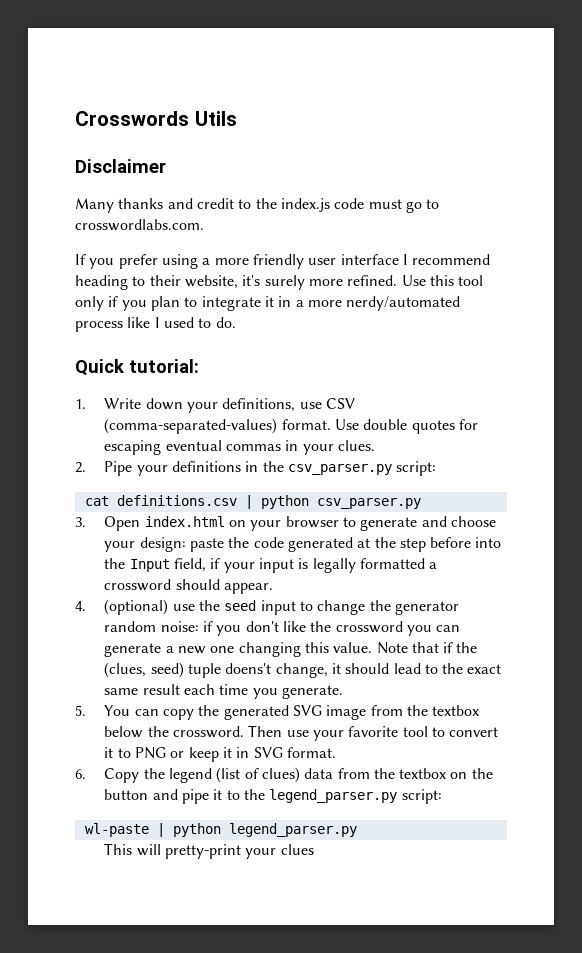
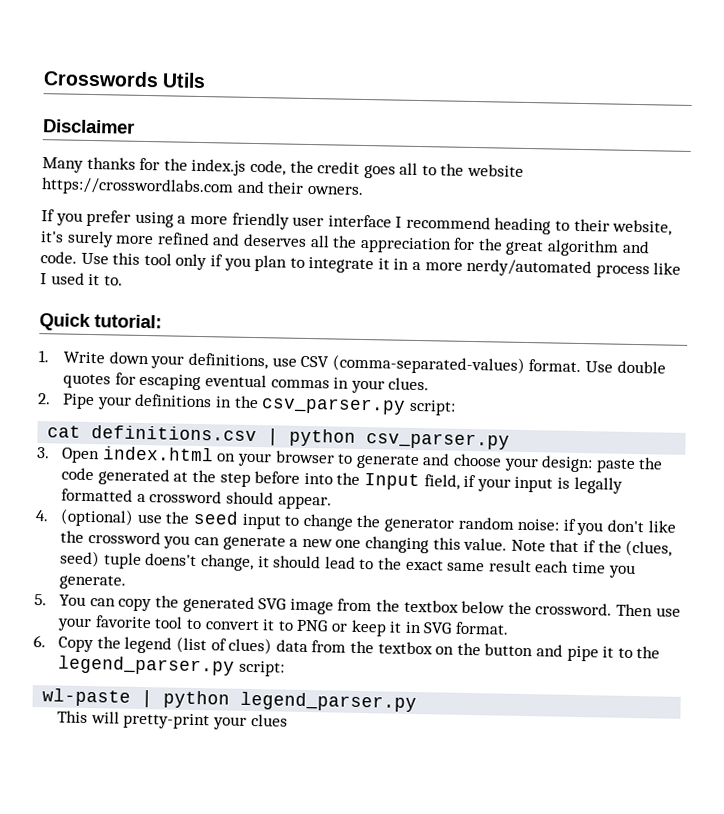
- Many thanks and credit to the index.js code must go to crosswordlabs.com.
+ Many thanks for the index.js code, the credit goes all to the website https://crosswordlabs.com and their owners.
- If you prefer using a more friendly user interface I recommend heading to their website, it's surely more refined.
+ If you prefer using a more friendly user interface I recommend heading to their website, it's surely more refined and deserves all the appreciation for the great algorithm and code.
- Use this tool only if you plan to integrate it in a more nerdy/automated process like I used to do.
+ Use this tool only if you plan to integrate it in a more nerdy/automated process like I used it to.

